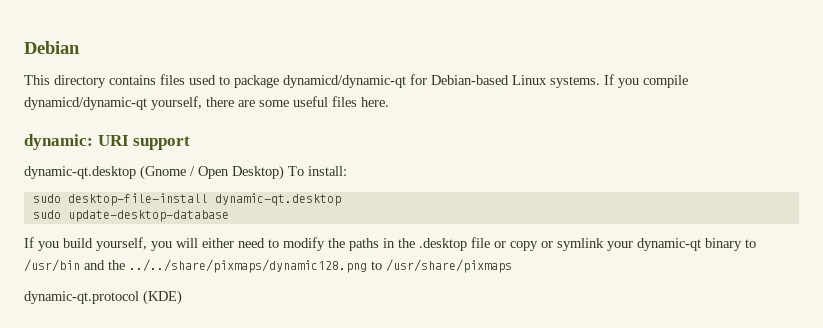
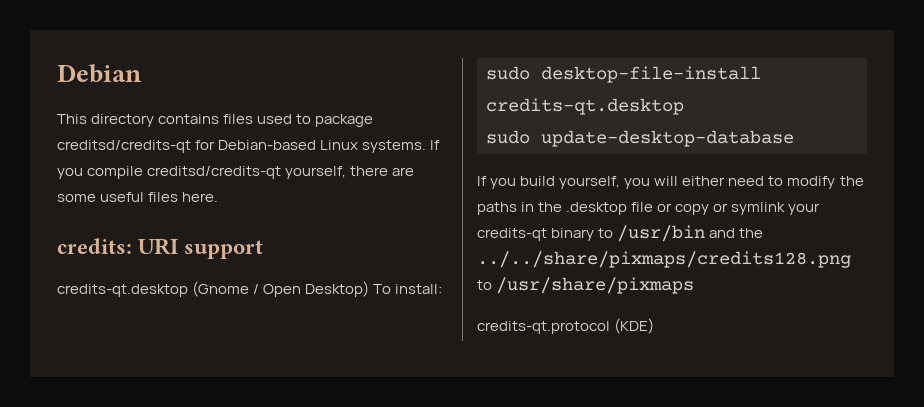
- This directory contains files used to package dynamicd/dynamic-qt for Debian-based Linux systems.
+ This directory contains files used to package creditsd/credits-qt for Debian-based Linux systems.
- If you compile dynamicd/dynamic-qt yourself, there are some useful files here.
+ If you compile creditsd/credits-qt yourself, there are some useful files here.
- dynamic: URI support
+ credits: URI support
- dynamic-qt.desktop (Gnome / Open Desktop) To install:
+ credits-qt.desktop (Gnome / Open Desktop) To install:
- sudo desktop-file-install dynamic-qt.desktop
+ sudo desktop-file-install credits-qt.desktop
- If you build yourself, you will either need to modify the paths in the .desktop file or copy or symlink your dynamic-qt binary to /usr/bin and the ../../share/pixmaps/dynamic128.png to /usr/share/pixmaps
+ If you build yourself, you will either need to modify the paths in the .desktop file or copy or symlink your credits-qt binary to /usr/bin and the ../../share/pixmaps/credits128.png to /usr/share/pixmaps
- dynamic-qt.protocol (KDE)
+ credits-qt.protocol (KDE)

